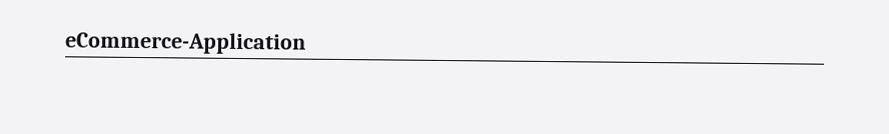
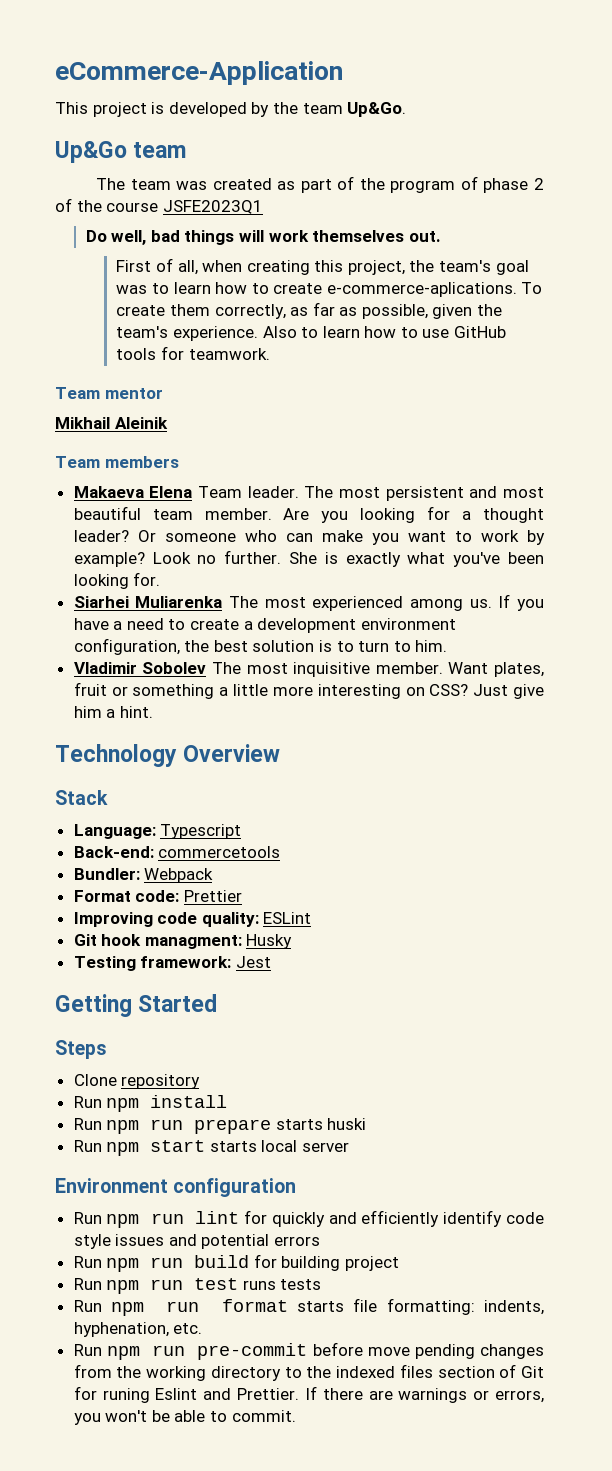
+ This project is developed by the team Up&Go.
+ Up&Go team
+ The team was created as part of the program of phase 2 of the course JSFE2023Q1
+ Do well, bad things will work themselves out.
+ First of all, when creating this project, the team's goal was to learn how to create e-commerce-aplications. To create them correctly, as far as possible, given the team's experience. Also to learn how to use GitHub tools for teamwork.
+ Team mentor
+ Mikhail Aleinik
+ Team members
+ Makaeva Elena Team leader. The most persistent and most beautiful team member. Are you looking for a thought leader? Or someone who can make you want to work by example? Look no further. She is exactly what you've been looking for.
+ Siarhei Muliarenka The most experienced among us. If you have a need to create a development environment configuration, the best solution is to turn to him.
+ Vladimir Sobolev The most inquisitive member. Want plates, fruit or something a little more interesting on CSS? Just give him a hint.
+ Technology Overview
+ Stack
+ Language: Typescript
+ Back-end: commercetools
+ Bundler: Webpack
+ Format code: Prettier
+ Improving code quality: ESLint
+ Git hook managment: Husky
+ Testing framework: Jest
+ Getting Started
+ Steps
+ Clone repository
+ Run npm install
+ Run npm run prepare starts huski
+ Run npm start starts local server
+ Environment configuration
+ Run npm run lint for quickly and efficiently identify code style issues and potential errors
+ Run npm run build for building project
+ Run npm run test runs tests
+ Run npm run format starts file formatting: indents, hyphenation, etc.
+ Run npm run pre-commit before move pending changes from the working directory to the indexed files section of Git for runing Eslint and Prettier. If there are warnings or errors, you won't be able to commit.

